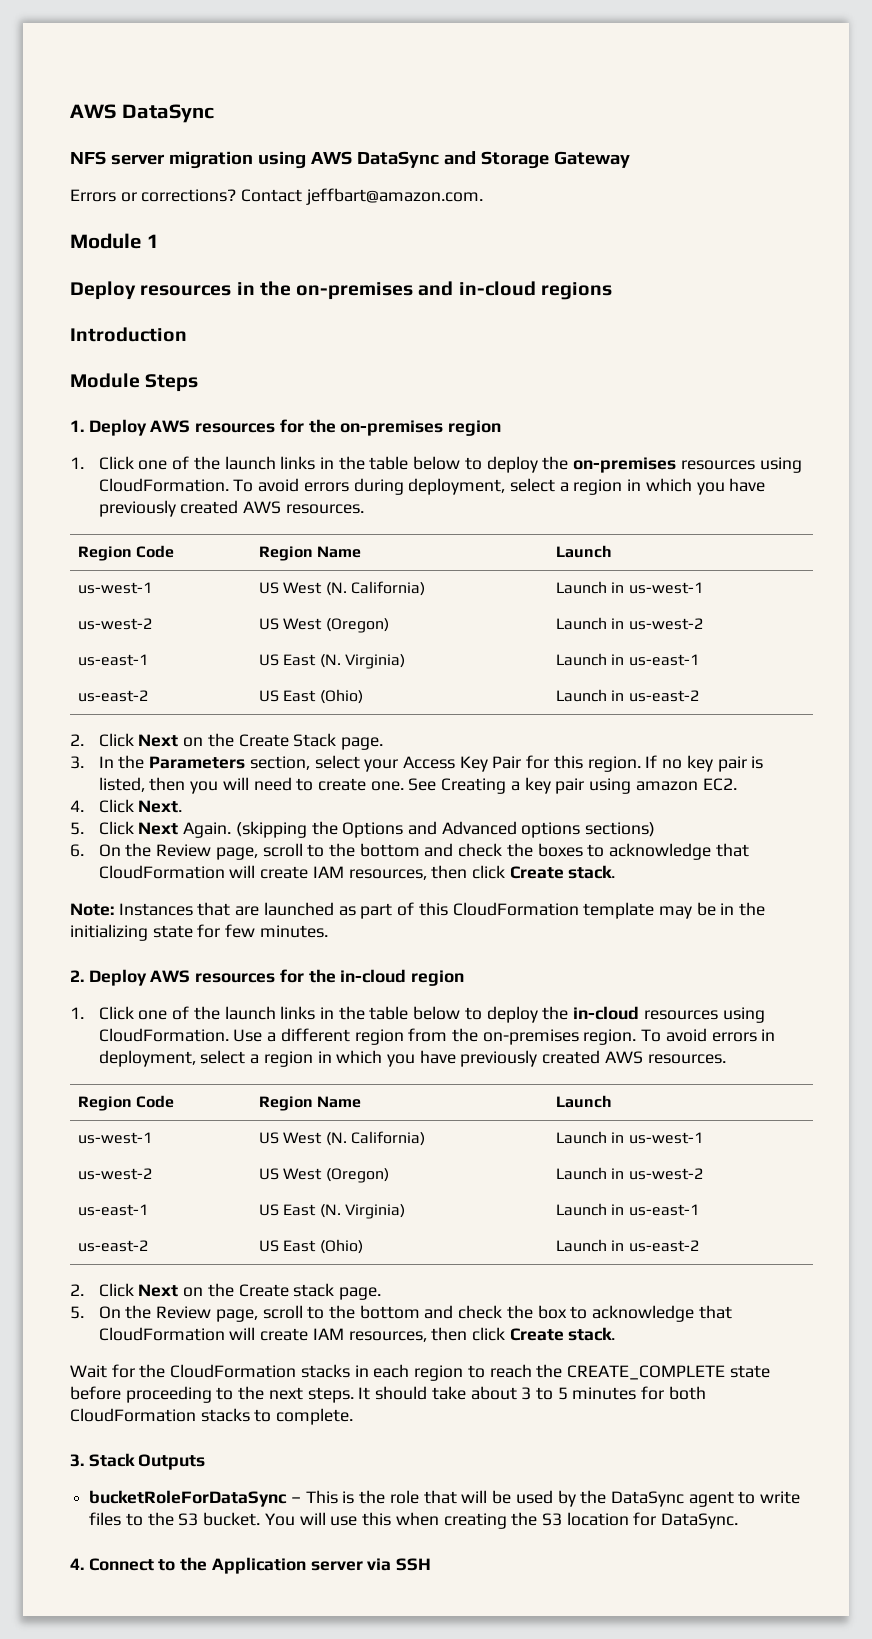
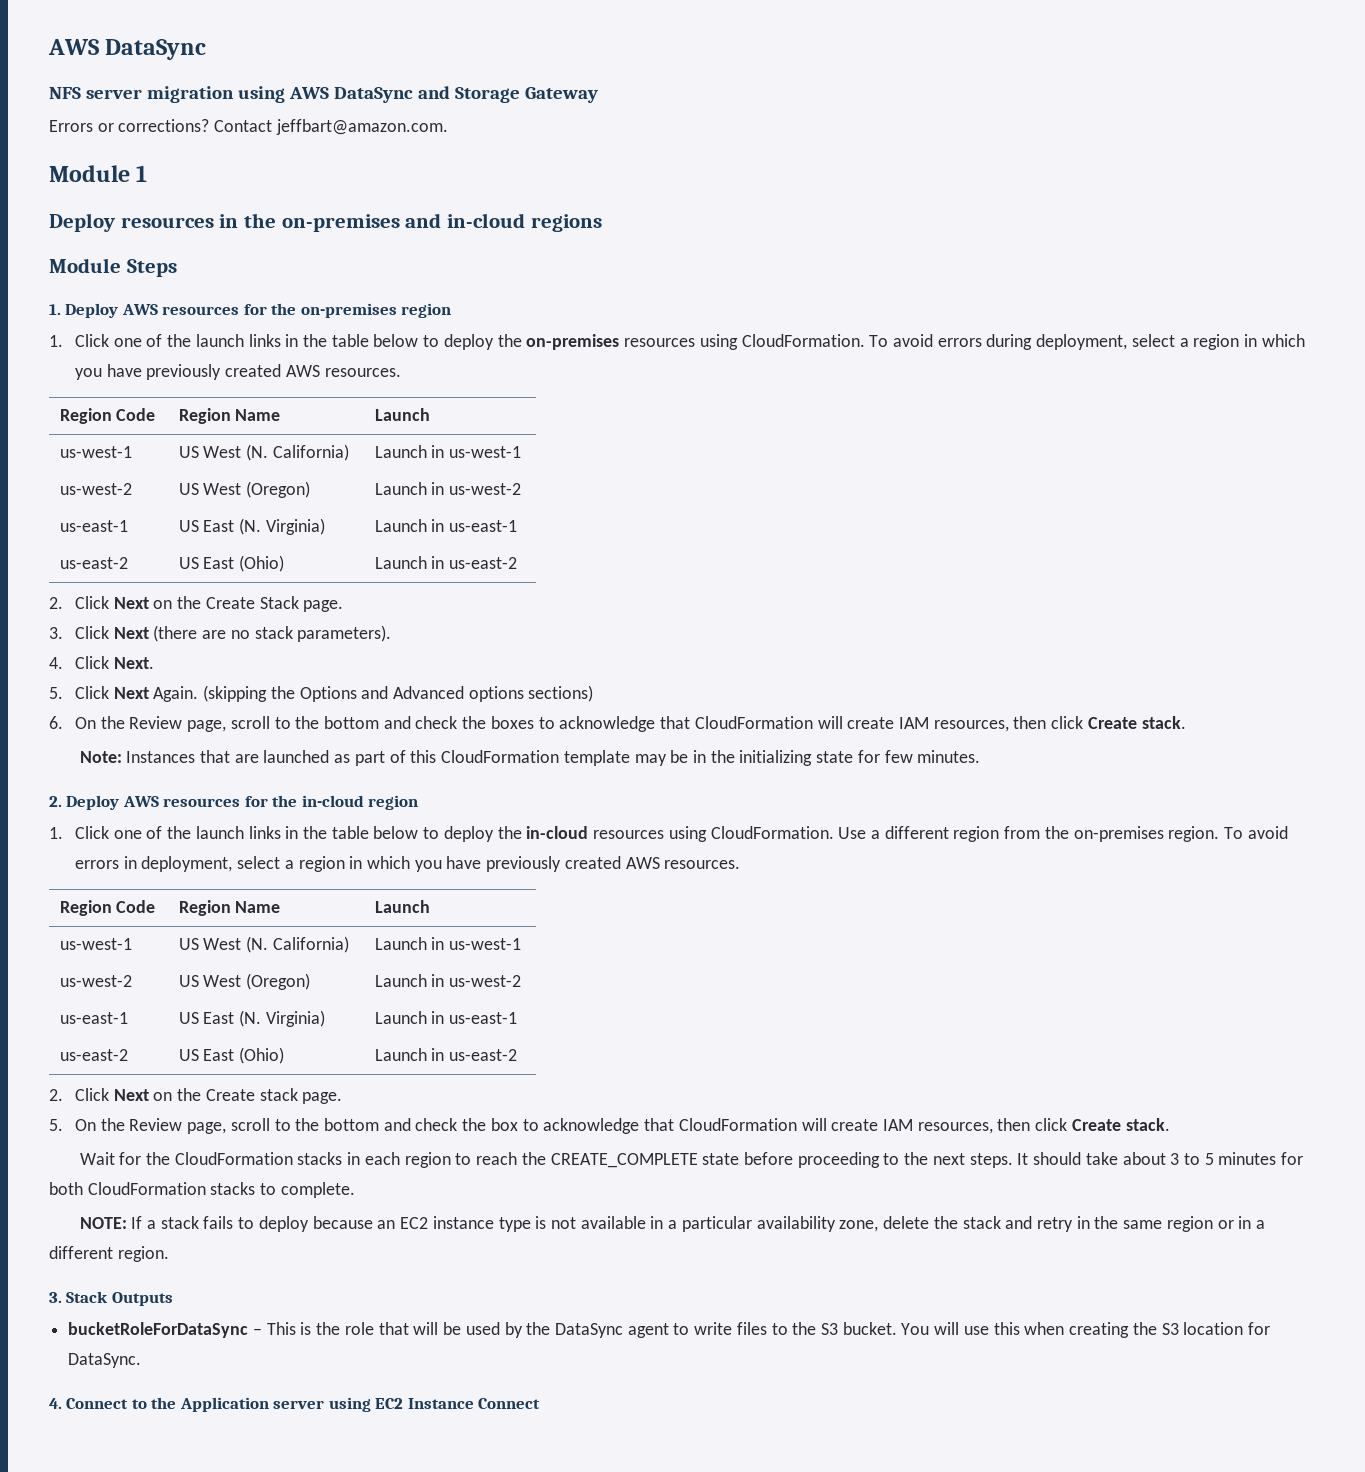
- Introduction
- 3. In the Parameters section, select your Access Key Pair for this region. If no key pair is listed, then you will need to create one. See Creating a key pair using amazon EC2.
+ 3. Click Next (there are no stack parameters).
+ NOTE: If a stack fails to deploy because an EC2 instance type is not available in a particular availability zone, delete the stack and retry in the same region or in a different region.
- 4. Connect to the Application server via SSH
+ 4. Connect to the Application server using EC2 Instance Connect

